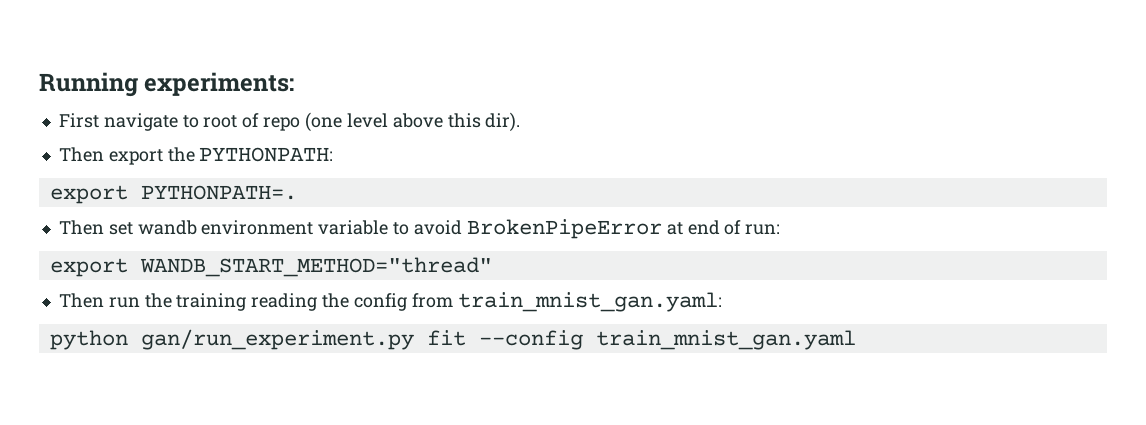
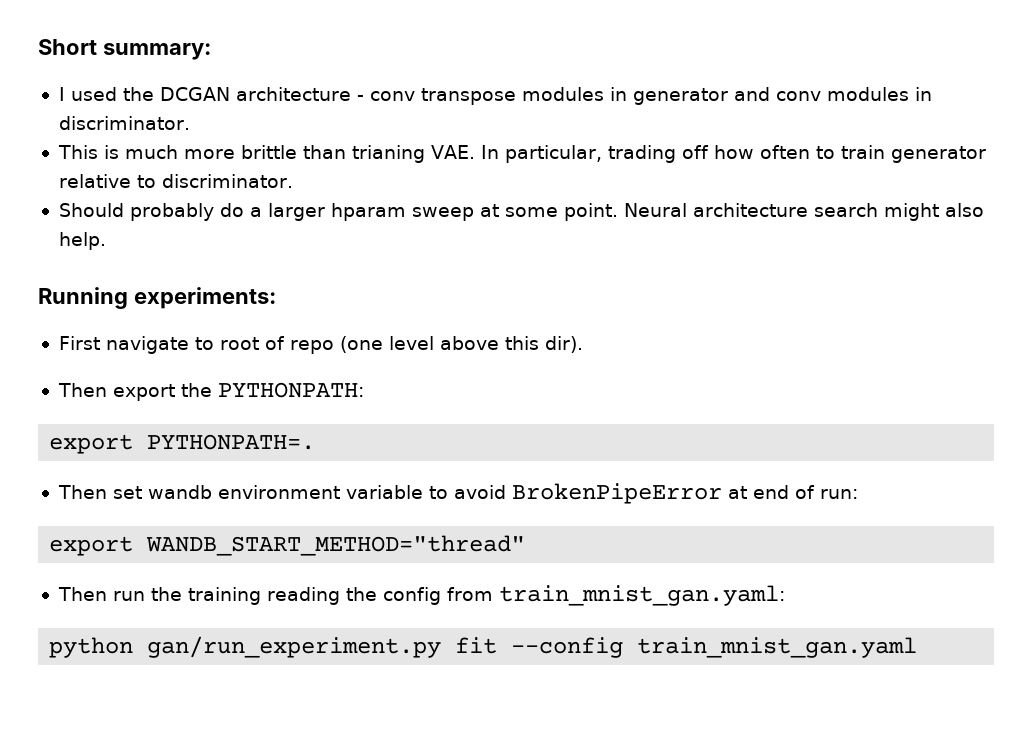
+ Short summary:
+ I used the DCGAN architecture - conv transpose modules in generator and conv modules in discriminator.
+ This is much more brittle than trianing VAE. In particular, trading off how often to train generator relative to discriminator.
+ Should probably do a larger hparam sweep at some point. Neural architecture search might also help.

